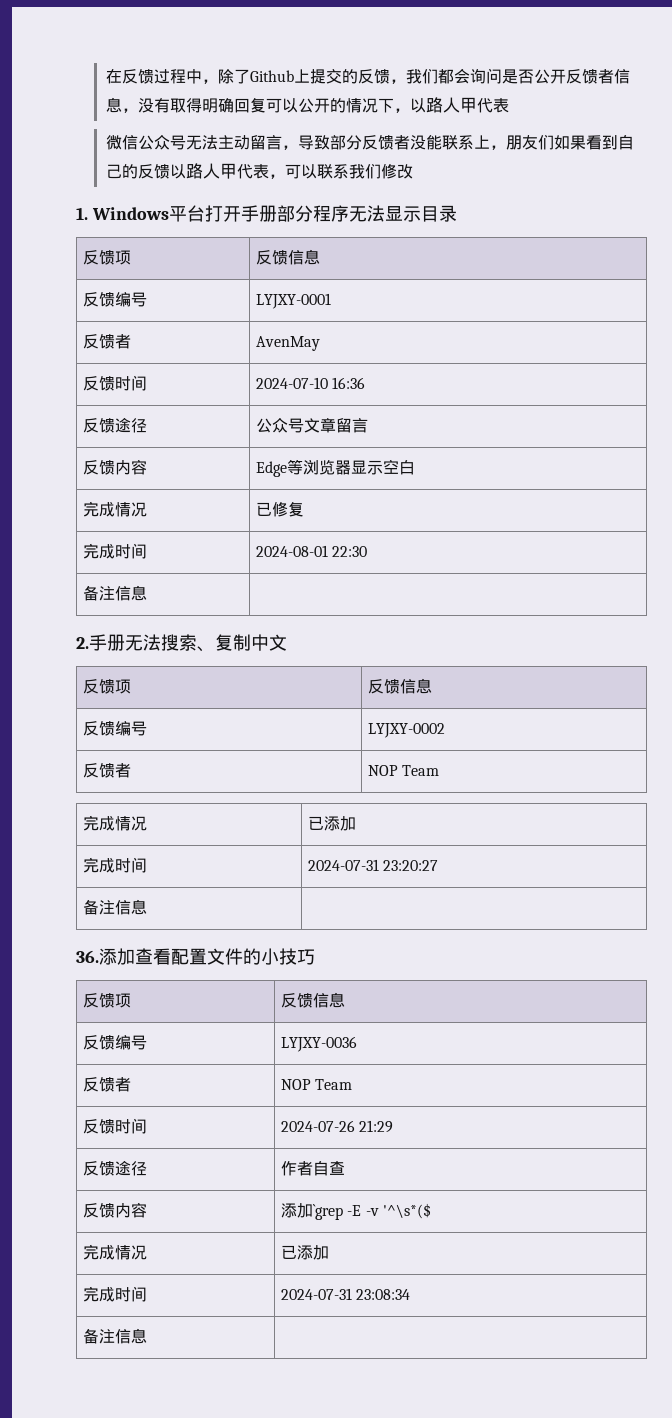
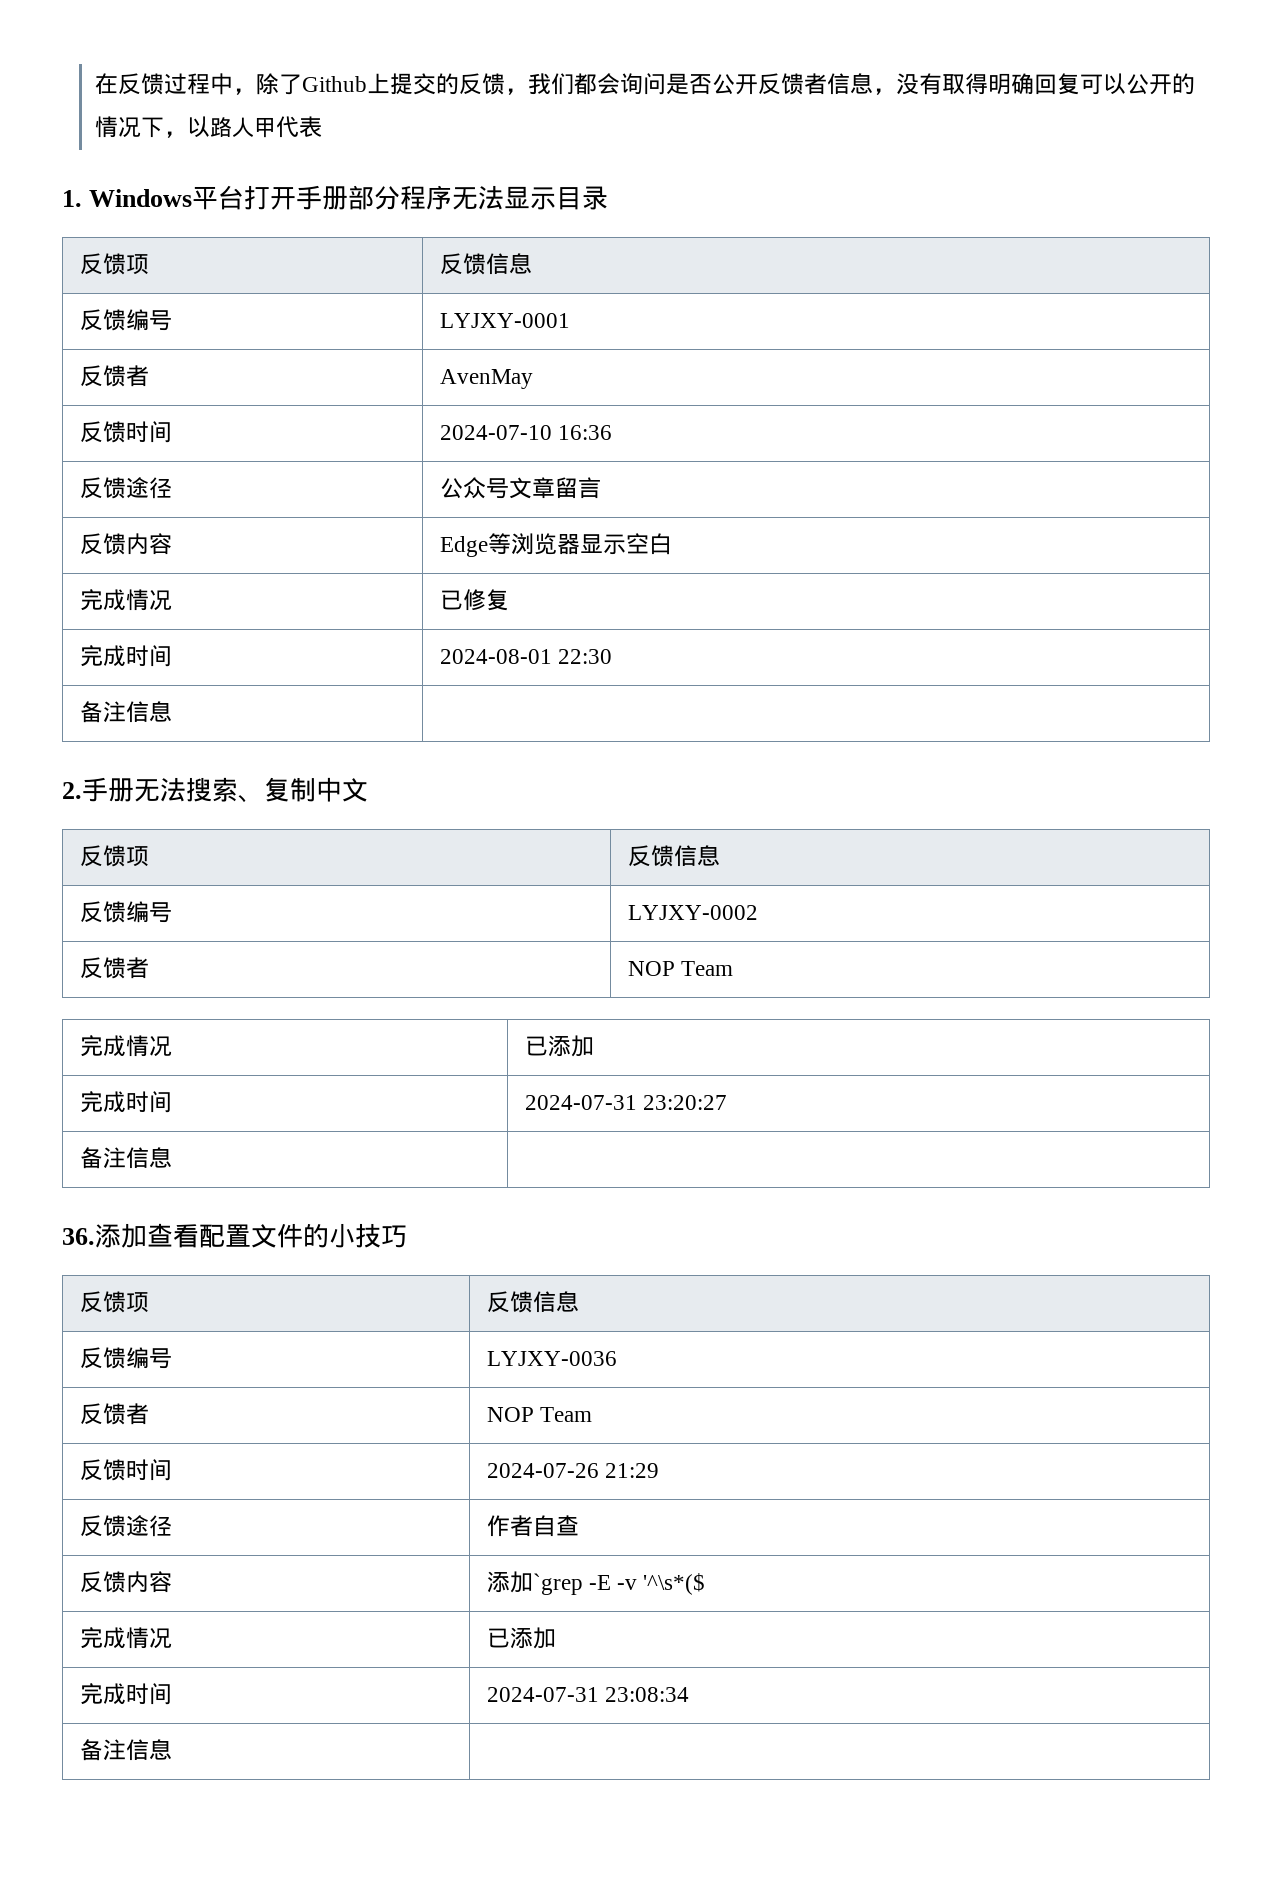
- 微信公众号无法主动留言，导致部分反馈者没能联系上，朋友们如果看到自己的反馈以路人甲代表，可以联系我们修改

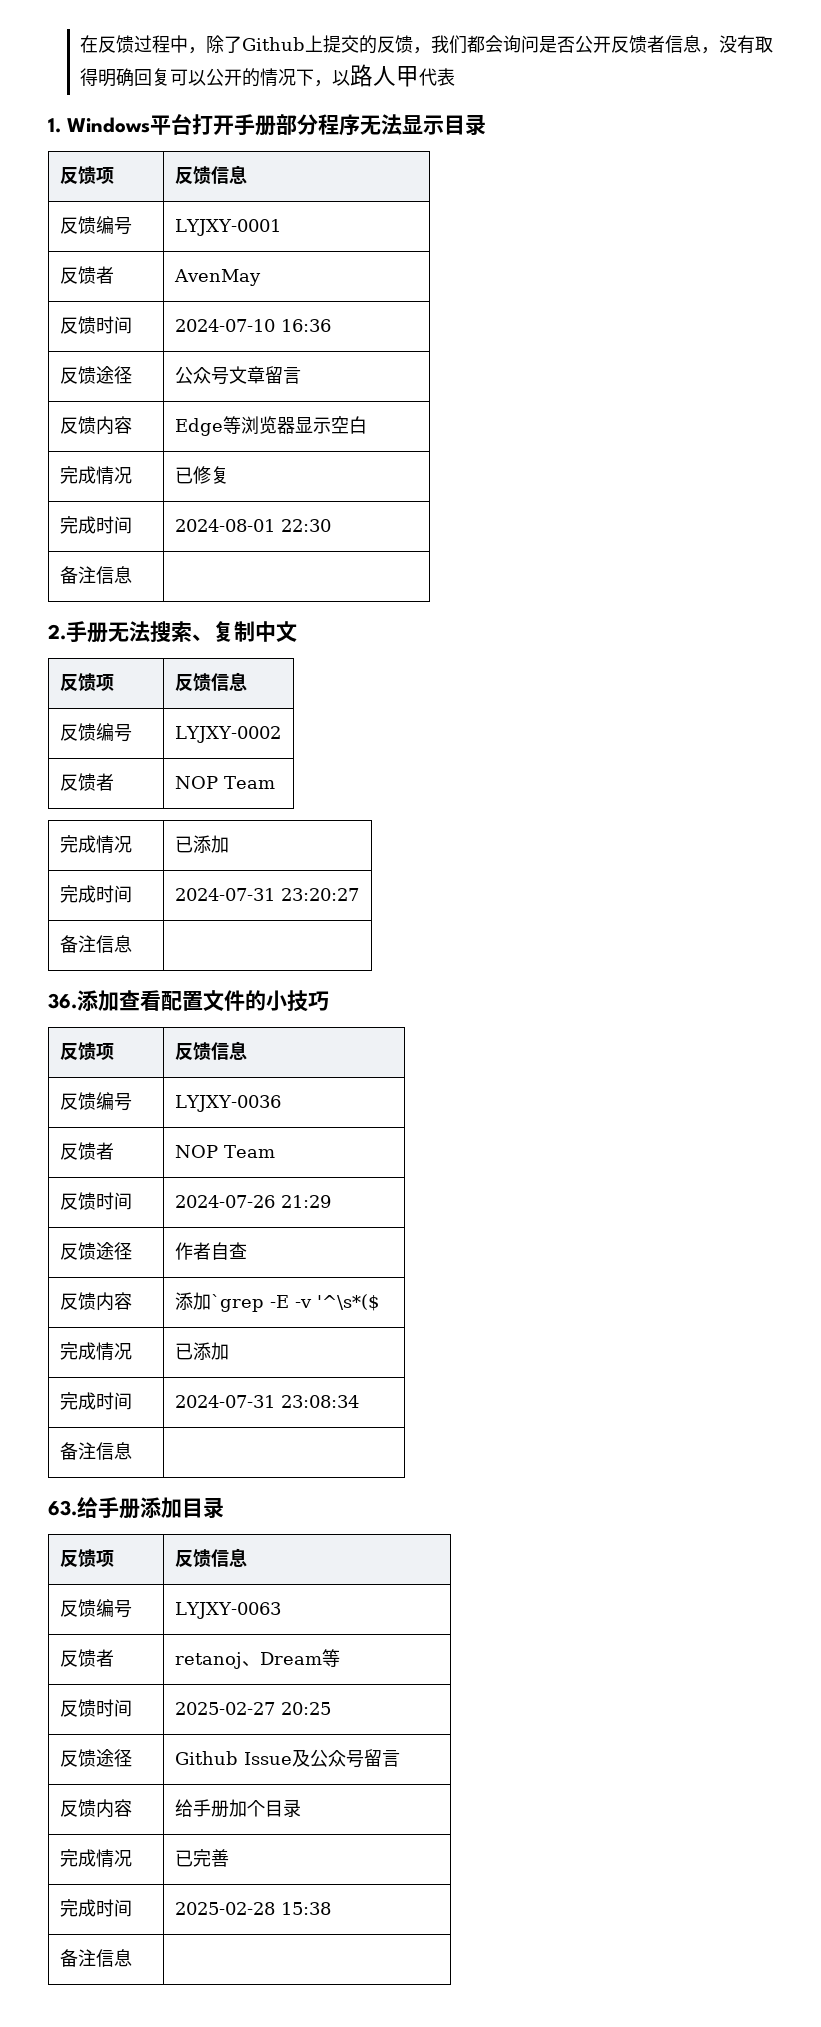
+ 63.给手册添加目录
+ 反馈项 | 反馈信息
+ 反馈编号 | LYJXY-0063
+ 反馈者 | retanoj、Dream等
+ 反馈时间 | 2025-02-27 20:25
+ 反馈途径 | Github Issue及公众号留言
+ 反馈内容 | 给手册加个目录
+ 完成情况 | 已完善
+ 完成时间 | 2025-02-28 15:38
+ 备注信息 |

